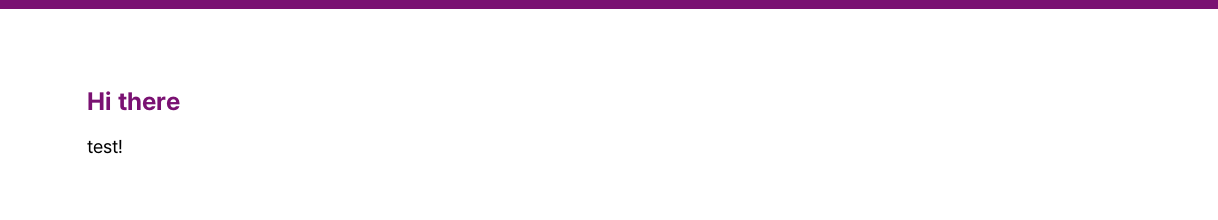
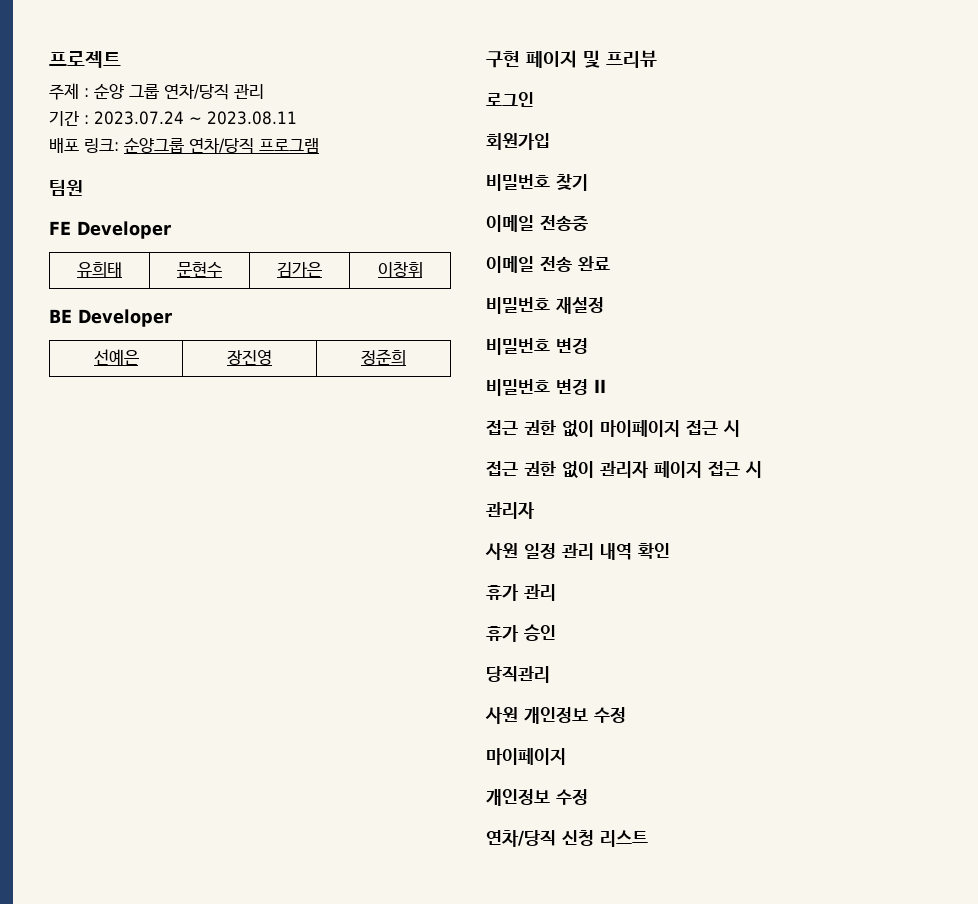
- Hi there
- test!
+ 프로젝트
+ 주제 : 순양 그룹 연차/당직 관리
+ 기간 : 2023.07.24 ~ 2023.08.11
+ 배포 링크: 순양그룹 연차/당직 프로그램
+ 팀원
+ FE Developer
+ 유희태 | 문현수 | 김가은 | 이창휘
+ BE Developer
+ 선예은 | 장진영 | 정준희
+ 구현 페이지 및 프리뷰
+ 로그인
+ 회원가입
+ 비밀번호 찾기
+ 이메일 전송중
+ 이메일 전송 완료
+ 비밀번호 재설정
+ 비밀번호 변경
+ 비밀번호 변경 II
+ 접근 권한 없이 마이페이지 접근 시
+ 접근 권한 없이 관리자 페이지 접근 시
+ 관리자
+ 사원 일정 관리 내역 확인
+ 휴가 관리
+ 휴가 승인
+ 당직관리
+ 사원 개인정보 수정
+ 마이페이지
+ 개인정보 수정
+ 연차/당직 신청 리스트

